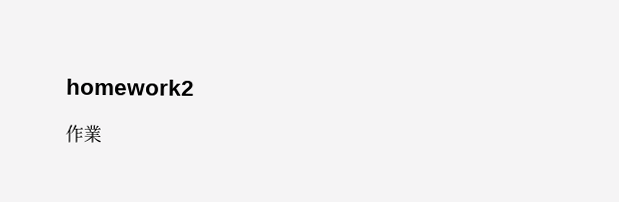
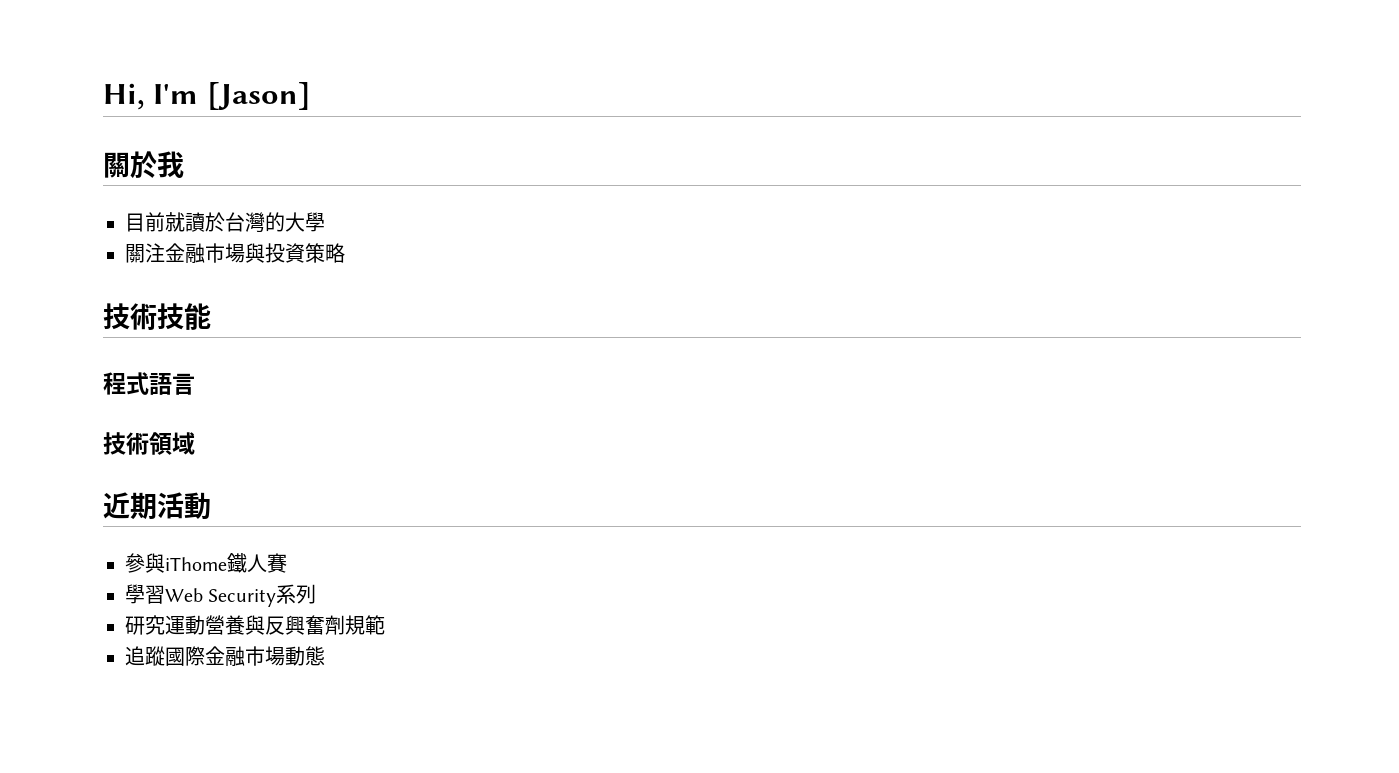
- homework2
- 作業
+ Hi, I'm [Jason]
+ 關於我
+ 目前就讀於台灣的大學
+ 關注金融市場與投資策略
+ 技術技能
+ 程式語言
+ 技術領域
+ 近期活動
+ 參與iThome鐵人賽
+ 學習Web Security系列
+ 研究運動營養與反興奮劑規範
+ 追蹤國際金融市場動態

